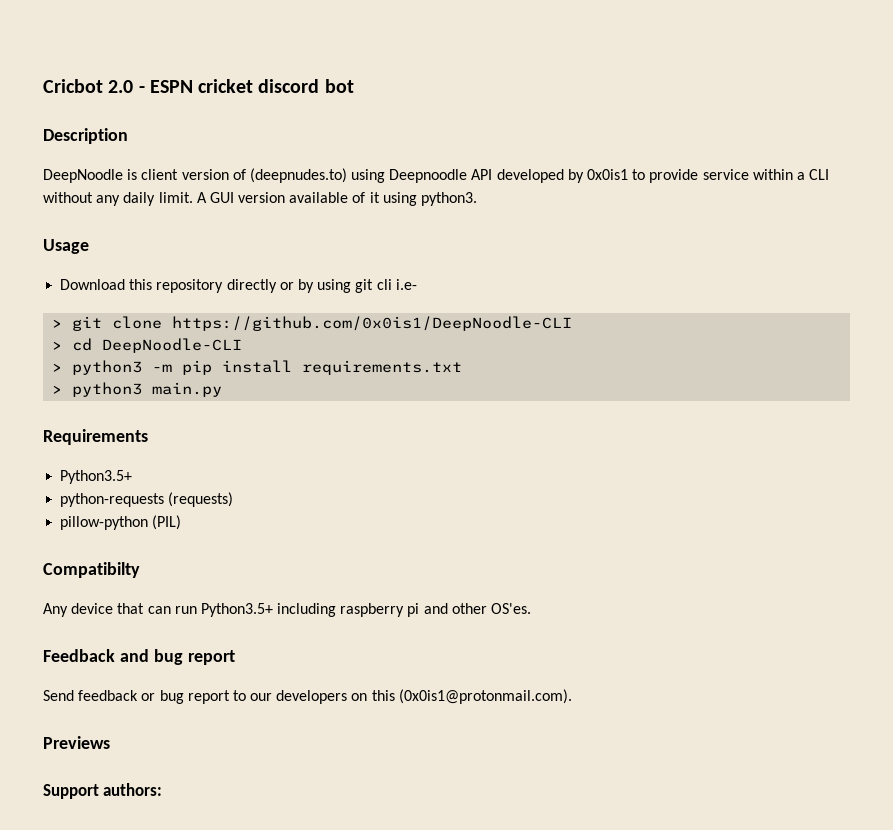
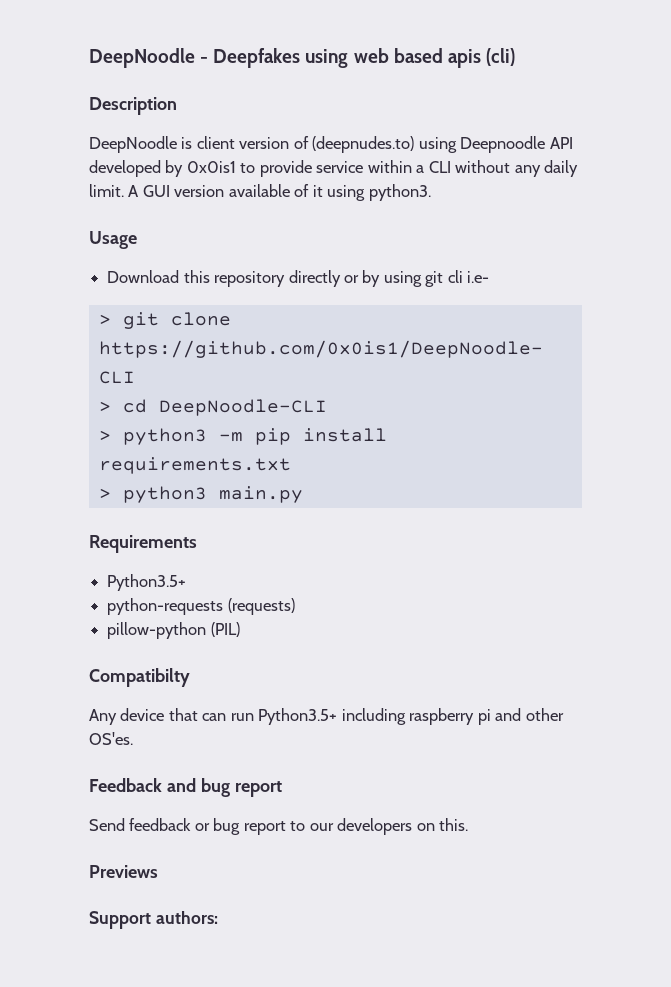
- Cricbot 2.0 - ESPN cricket discord bot
+ DeepNoodle - Deepfakes using web based apis (cli)
- Send feedback or bug report to our developers on this (0x0is1@protonmail.com).
+ Send feedback or bug report to our developers on this.

